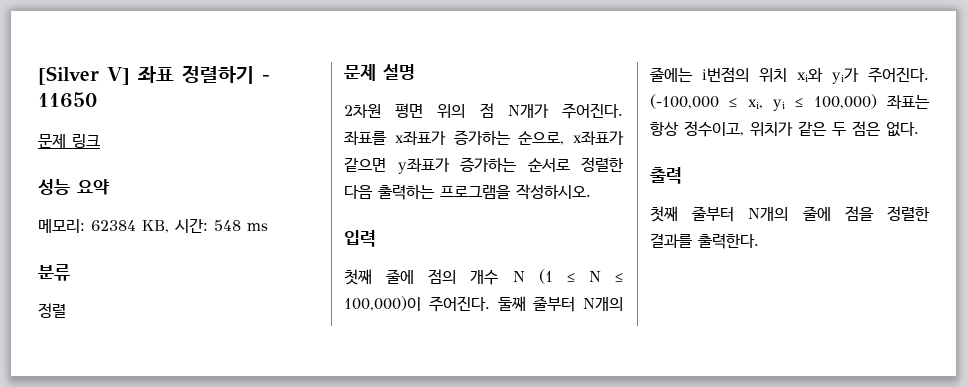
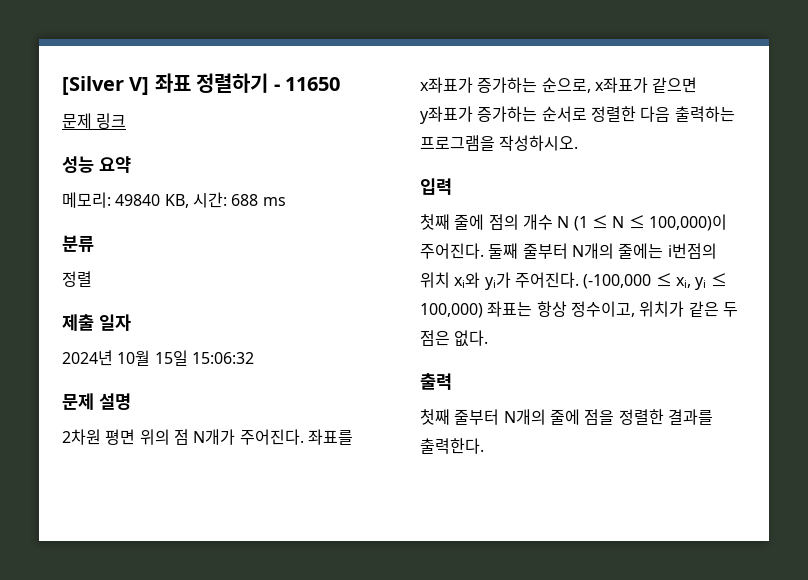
- 메모리: 62384 KB, 시간: 548 ms
+ 메모리: 49840 KB, 시간: 688 ms
+ 제출 일자
+ 2024년 10월 15일 15:06:32

